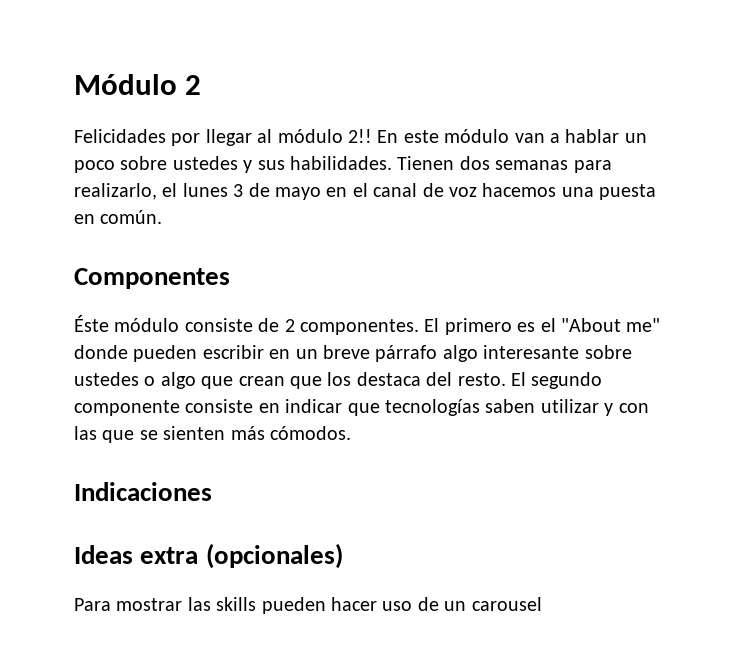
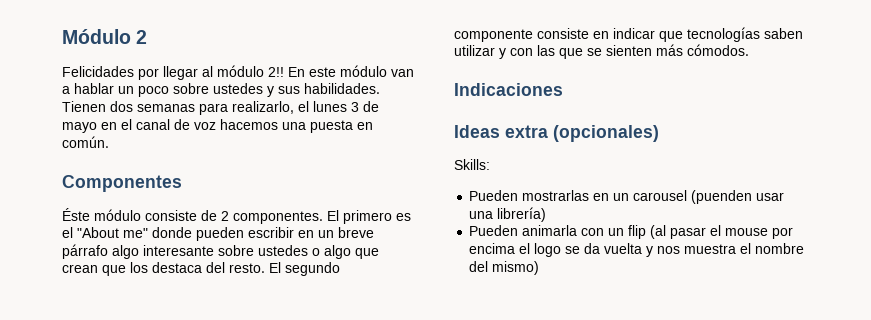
- Para mostrar las skills pueden hacer uso de un carousel
+ Skills:
+ Pueden mostrarlas en un carousel (puenden usar una librería)
+ Pueden animarla con un flip (al pasar el mouse por encima el logo se da vuelta y nos muestra el nombre del mismo)

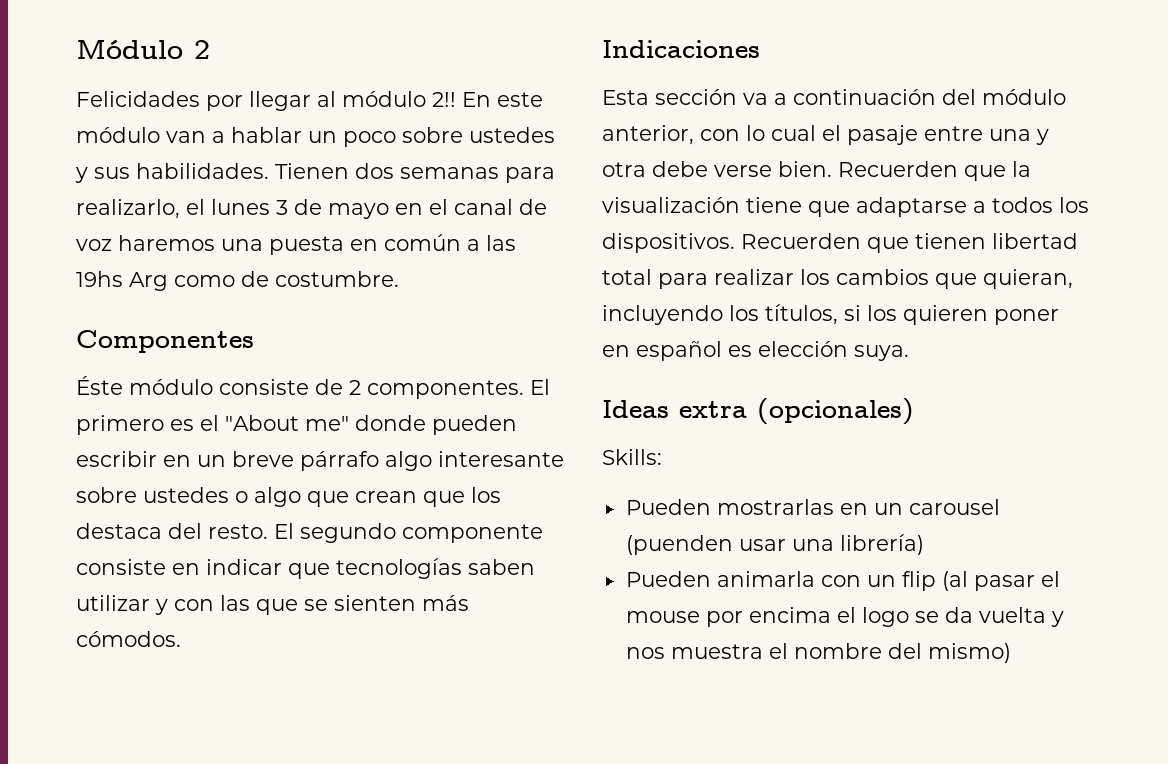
- Tienen dos semanas para realizarlo, el lunes 3 de mayo en el canal de voz hacemos una puesta en común.
+ Tienen dos semanas para realizarlo, el lunes 3 de mayo en el canal de voz haremos una puesta en común a las 19hs Arg como de costumbre.
+ Esta sección va a continuación del módulo anterior, con lo cual el pasaje entre una y otra debe verse bien. Recuerden que la visualización tiene que adaptarse a todos los dispositivos. Recuerden que tienen libertad total para realizar los cambios que quieran, incluyendo los títulos, si los quieren poner en español es elección suya.

